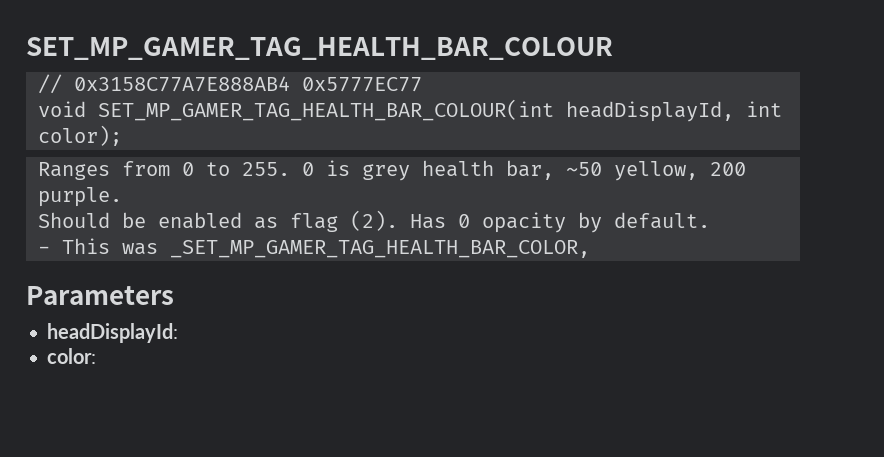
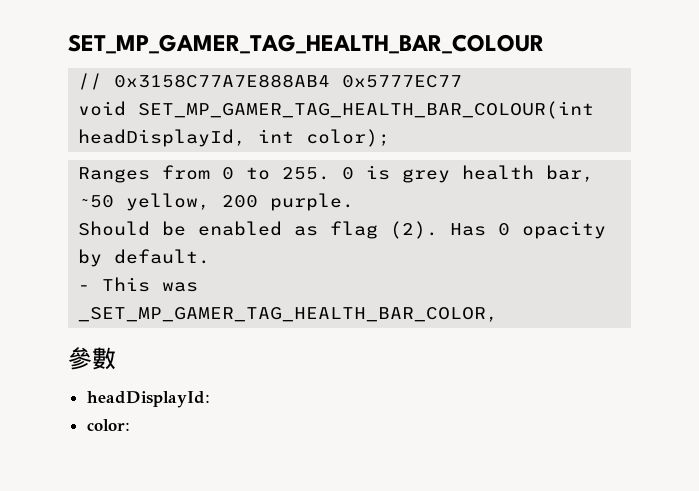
- Parameters
+ 參數

